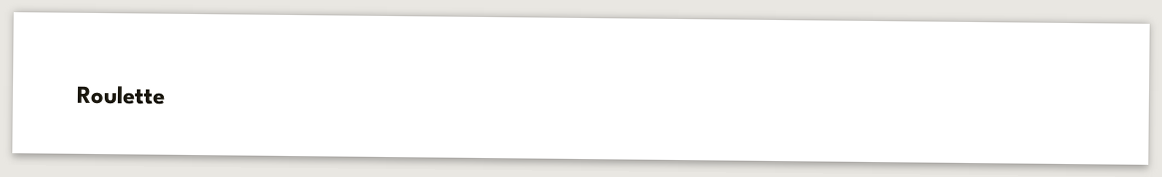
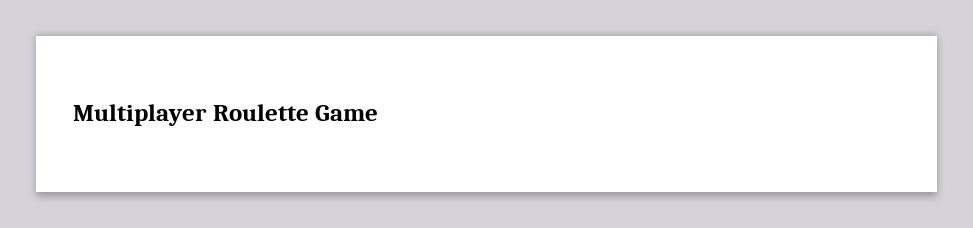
- Roulette
+ Multiplayer Roulette Game

